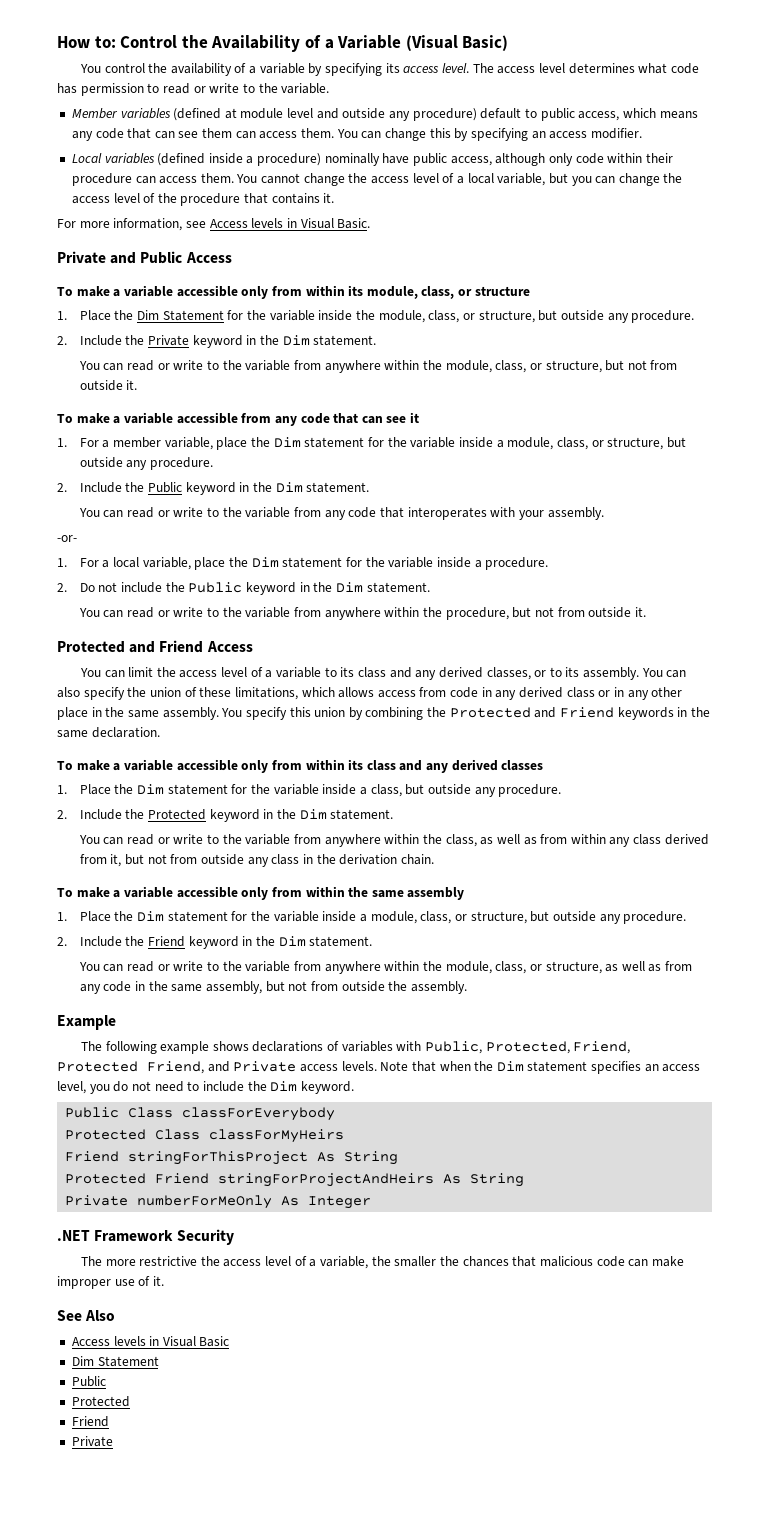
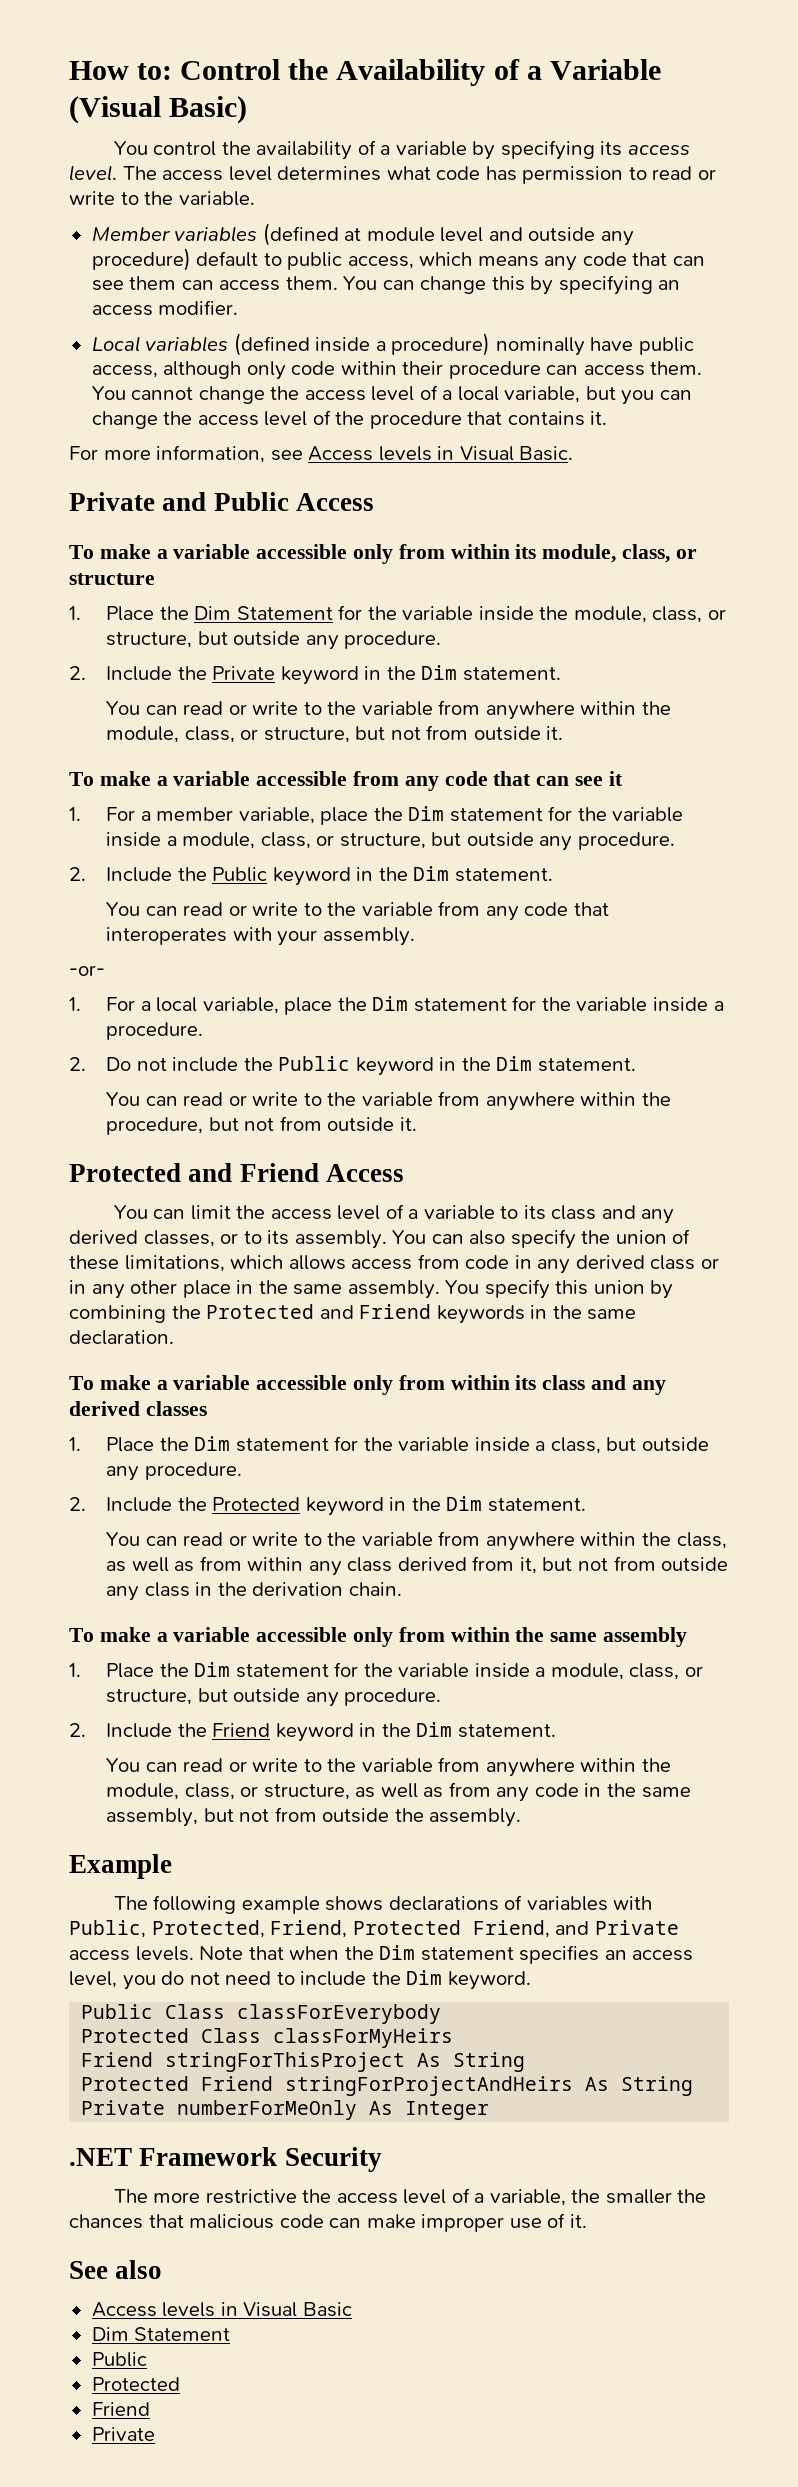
- See Also
+ See also

